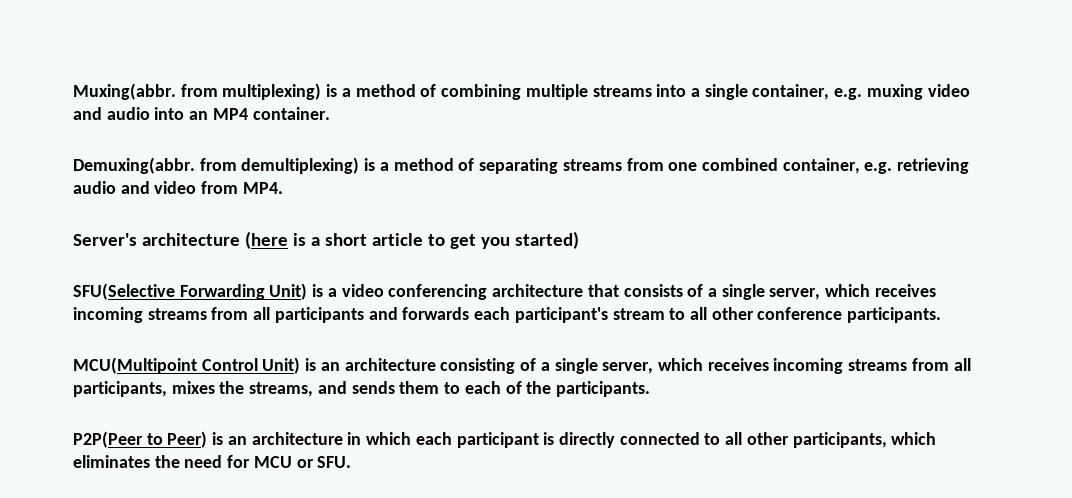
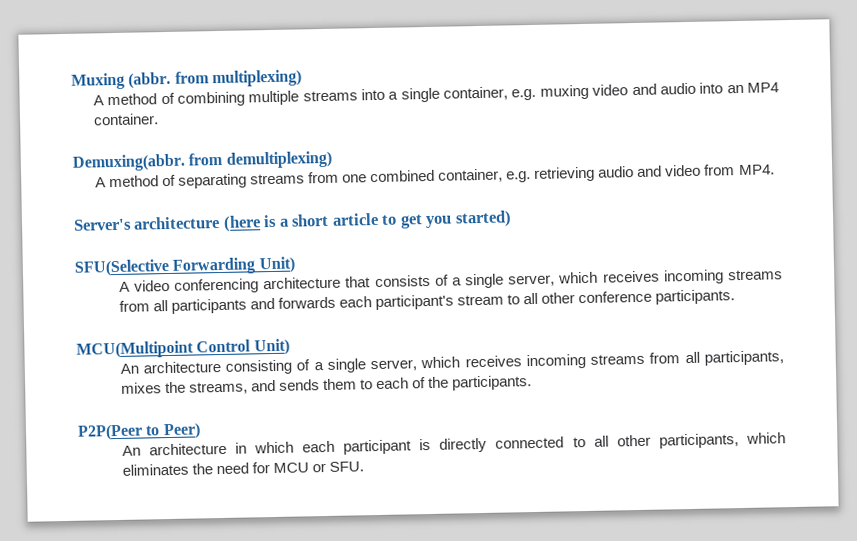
- Muxing(abbr. from multiplexing) is a method of combining multiple streams into a single container, e.g. muxing video and audio into an MP4 container.
+ Muxing (abbr. from multiplexing)
+ A method of combining multiple streams into a single container, e.g. muxing video and audio into an MP4 container.
- Demuxing(abbr. from demultiplexing) is a method of separating streams from one combined container, e.g. retrieving audio and video from MP4.
+ Demuxing(abbr. from demultiplexing)
+ A method of separating streams from one combined container, e.g. retrieving audio and video from MP4.
- SFU(Selective Forwarding Unit) is a video conferencing architecture that consists of a single server, which receives incoming streams from all participants and forwards each participant's stream to all other conference participants.
+ SFU(Selective Forwarding Unit)
+ A video conferencing architecture that consists of a single server, which receives incoming streams from all participants and forwards each participant's stream to all other conference participants.
- MCU(Multipoint Control Unit) is an architecture consisting of a single server, which receives incoming streams from all participants, mixes the streams, and sends them to each of the participants.
+ MCU(Multipoint Control Unit)
+ An architecture consisting of a single server, which receives incoming streams from all participants, mixes the streams, and sends them to each of the participants.
- P2P(Peer to Peer) is an architecture in which each participant is directly connected to all other participants, which eliminates the need for MCU or SFU.
+ P2P(Peer to Peer)
+ An architecture in which each participant is directly connected to all other participants, which eliminates the need for MCU or SFU.

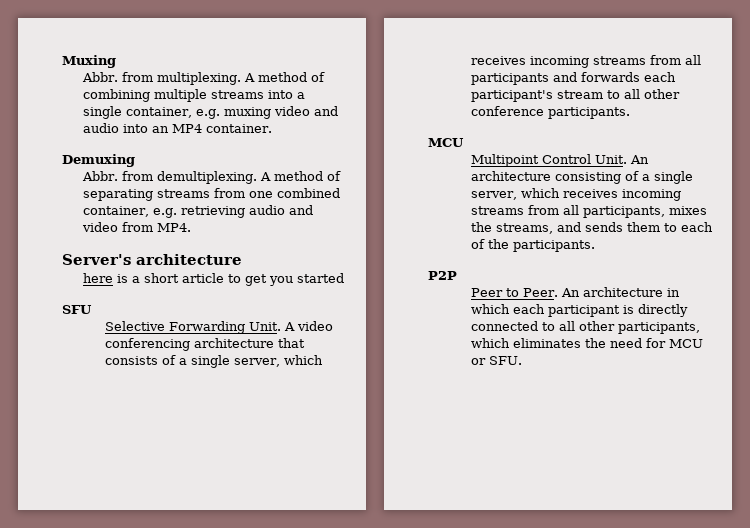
- Muxing (abbr. from multiplexing)
- A method of combining multiple streams into a single container, e.g. muxing video and audio into an MP4 container.
+ Muxing
+ Abbr. from multiplexing. A method of combining multiple streams into a single container, e.g. muxing video and audio into an MP4 container.
- Demuxing(abbr. from demultiplexing)
- A method of separating streams from one combined container, e.g. retrieving audio and video from MP4.
+ Demuxing
+ Abbr. from demultiplexing. A method of separating streams from one combined container, e.g. retrieving audio and video from MP4.
- Server's architecture (here is a short article to get you started)
- SFU(Selective Forwarding Unit)
- A video conferencing architecture that consists of a single server, which receives incoming streams from all participants and forwards each participant's stream to all other conference participants.
- MCU(Multipoint Control Unit)
- An architecture consisting of a single server, which receives incoming streams from all participants, mixes the streams, and sends them to each of the participants.
+ Server's architecture
+ here is a short article to get you started
+ SFU
+ Selective Forwarding Unit. A video conferencing architecture that consists of a single server, which receives incoming streams from all participants and forwards each participant's stream to all other conference participants.
+ MCU
+ Multipoint Control Unit. An architecture consisting of a single server, which receives incoming streams from all participants, mixes the streams, and sends them to each of the participants.
- P2P(Peer to Peer)
- An architecture in which each participant is directly connected to all other participants, which eliminates the need for MCU or SFU.
+ P2P
+ Peer to Peer. An architecture in which each participant is directly connected to all other participants, which eliminates the need for MCU or SFU.

